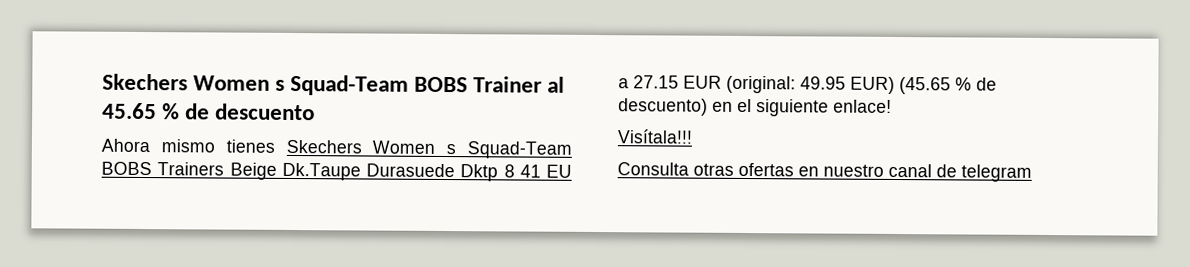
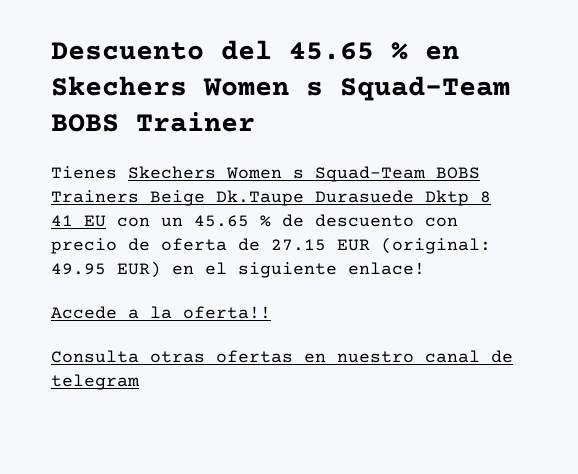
- Skechers Women s Squad-Team BOBS Trainer al 45.65 % de descuento
- Ahora mismo tienes Skechers Women s Squad-Team BOBS Trainers Beige Dk.Taupe Durasuede Dktp 8 41 EU a 27.15 EUR (original: 49.95 EUR) (45.65 % de descuento) en el siguiente enlace!
+ Descuento del 45.65 % en Skechers Women s Squad-Team BOBS Trainer
+ Tienes Skechers Women s Squad-Team BOBS Trainers Beige Dk.Taupe Durasuede Dktp 8 41 EU con un 45.65 % de descuento con precio de oferta de 27.15 EUR (original: 49.95 EUR) en el siguiente enlace!
- Visítala!!!
+ Accede a la oferta!!

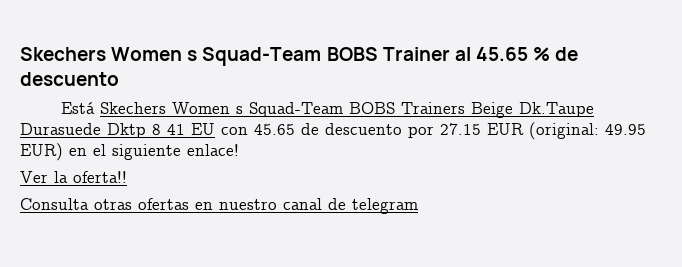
- Descuento del 45.65 % en Skechers Women s Squad-Team BOBS Trainer
- Tienes Skechers Women s Squad-Team BOBS Trainers Beige Dk.Taupe Durasuede Dktp 8 41 EU con un 45.65 % de descuento con precio de oferta de 27.15 EUR (original: 49.95 EUR) en el siguiente enlace!
+ Skechers Women s Squad-Team BOBS Trainer al 45.65 % de descuento
+ Está Skechers Women s Squad-Team BOBS Trainers Beige Dk.Taupe Durasuede Dktp 8 41 EU con 45.65 de descuento por 27.15 EUR (original: 49.95 EUR) en el siguiente enlace!
- Accede a la oferta!!
+ Ver la oferta!!

